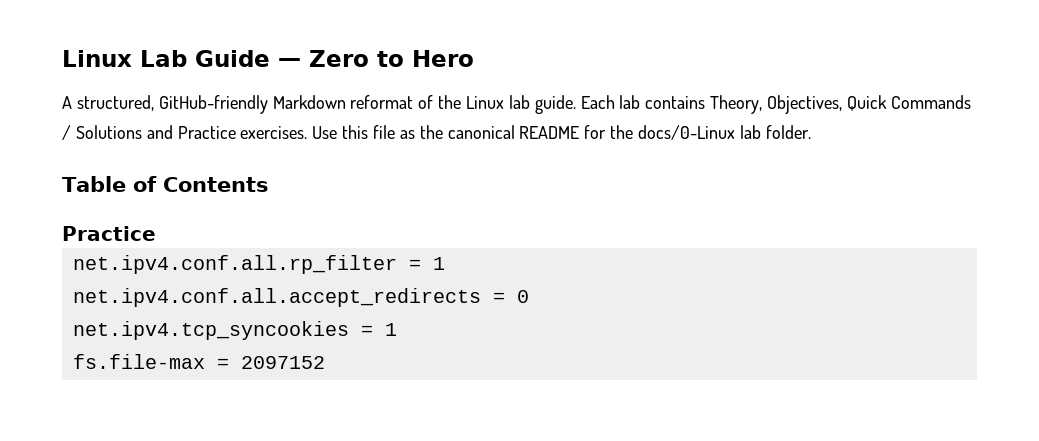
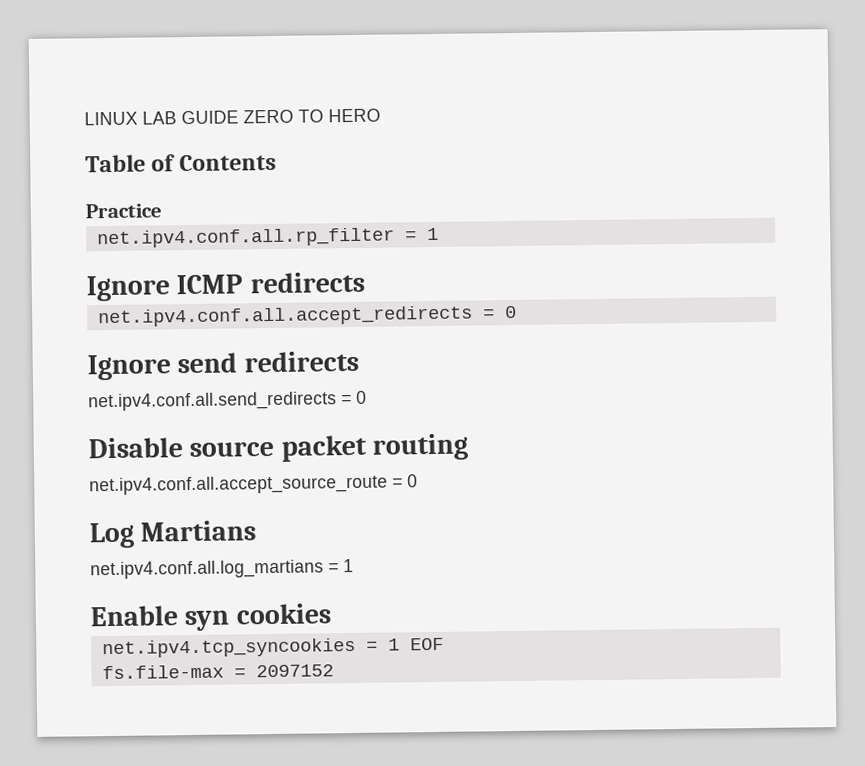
- Linux Lab Guide — Zero to Hero
- A structured, GitHub-friendly Markdown reformat of the Linux lab guide. Each lab contains Theory, Objectives, Quick Commands / Solutions and Practice exercises. Use this file as the canonical README for the docs/0-Linux lab folder.
+ LINUX LAB GUIDE ZERO TO HERO
+ Ignore ICMP redirects
+ Ignore send redirects
+ net.ipv4.conf.all.send_redirects = 0
+ Disable source packet routing
+ net.ipv4.conf.all.accept_source_route = 0
+ Log Martians
+ net.ipv4.conf.all.log_martians = 1
+ Enable syn cookies
- net.ipv4.tcp_syncookies = 1
+ net.ipv4.tcp_syncookies = 1 EOF

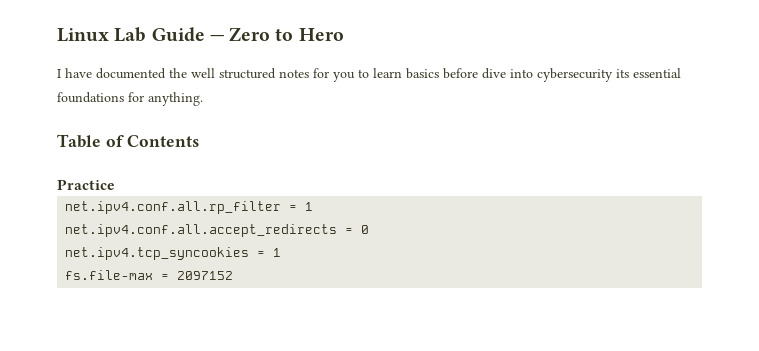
- LINUX LAB GUIDE ZERO TO HERO
+ Linux Lab Guide — Zero to Hero
+ I have documented the well structured notes for you to learn basics before dive into cybersecurity its essential foundations for anything.
- Ignore ICMP redirects
- Ignore send redirects
- net.ipv4.conf.all.send_redirects = 0
- Disable source packet routing
- net.ipv4.conf.all.accept_source_route = 0
- Log Martians
- net.ipv4.conf.all.log_martians = 1
- Enable syn cookies
- net.ipv4.tcp_syncookies = 1 EOF
+ net.ipv4.tcp_syncookies = 1

